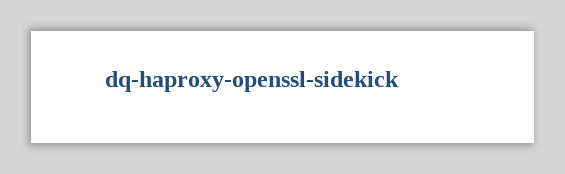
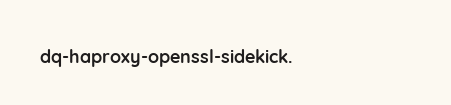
- dq-haproxy-openssl-sidekick
+ dq-haproxy-openssl-sidekick.

